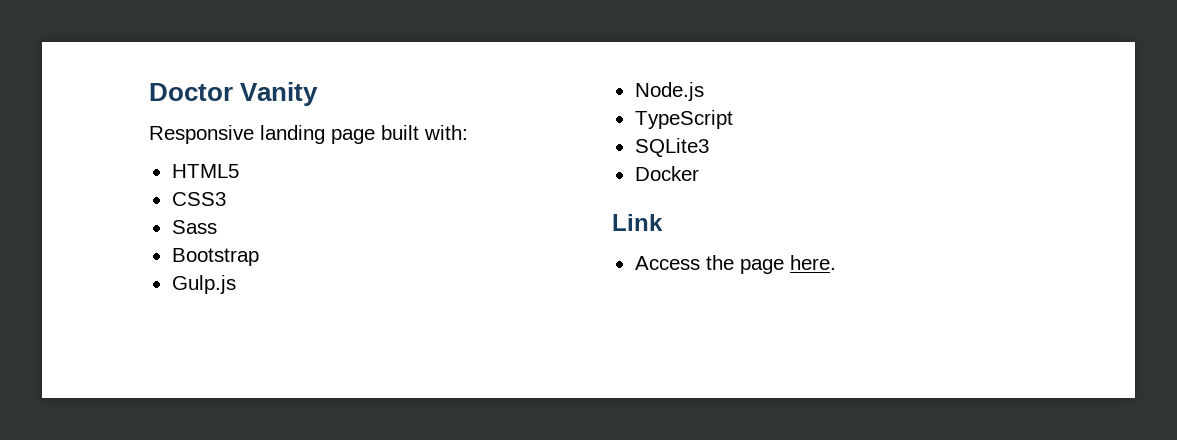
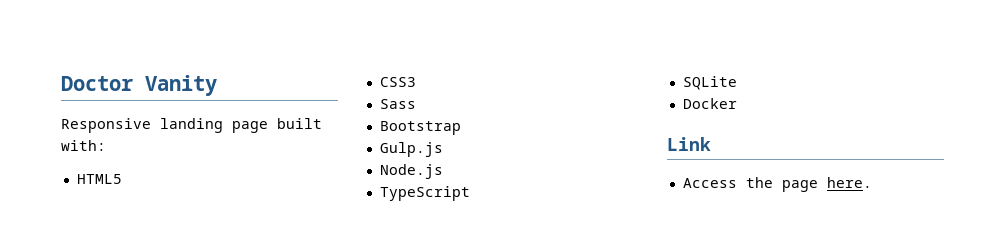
- SQLite3
+ SQLite

